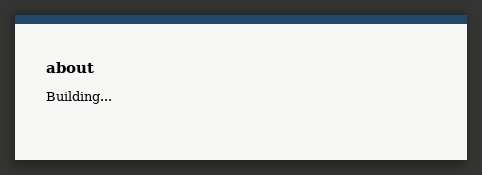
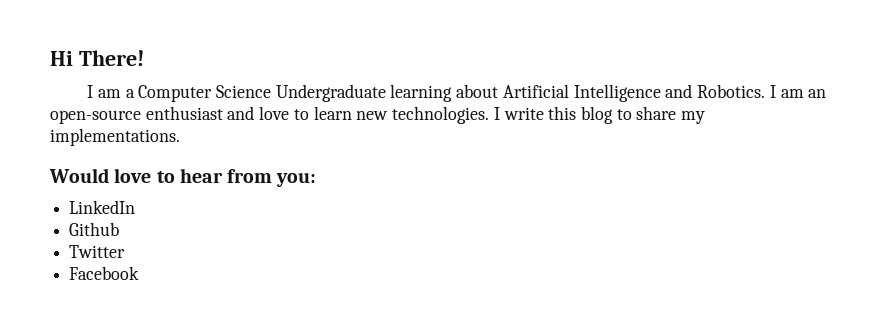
- about
- Building...
+ Hi There!
+ I am a Computer Science Undergraduate learning about Artificial Intelligence and Robotics. I am an open-source enthusiast and love to learn new technologies. I write this blog to share my implementations.
+ Would love to hear from you:
+ LinkedIn
+ Github
+ Twitter
+ Facebook

